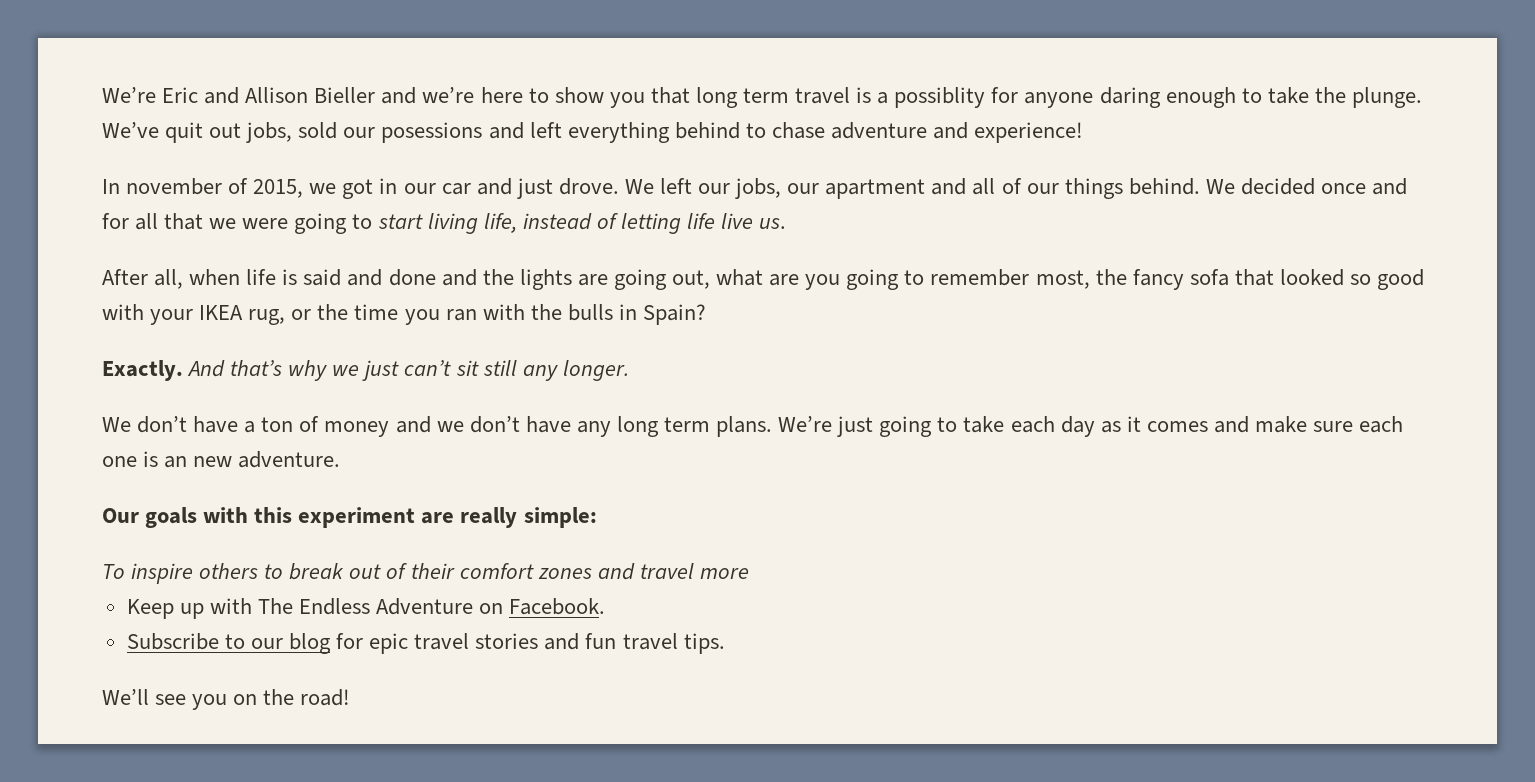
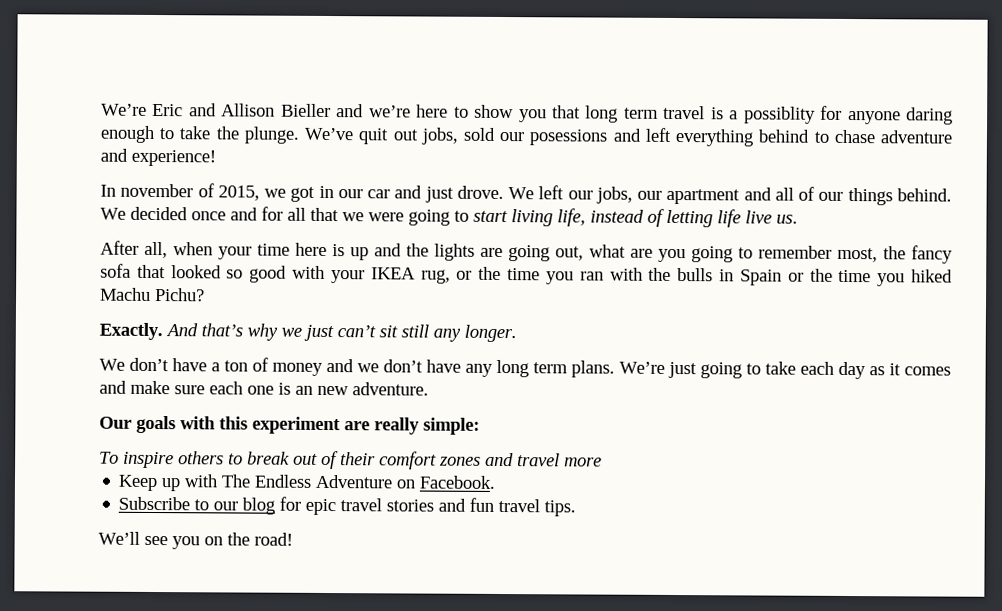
- After all, when life is said and done and the lights are going out, what are you going to remember most, the fancy sofa that looked so good with your IKEA rug, or the time you ran with the bulls in Spain?
+ After all, when your time here is up and the lights are going out, what are you going to remember most, the fancy sofa that looked so good with your IKEA rug, or the time you ran with the bulls in Spain or the time you hiked Machu Pichu?

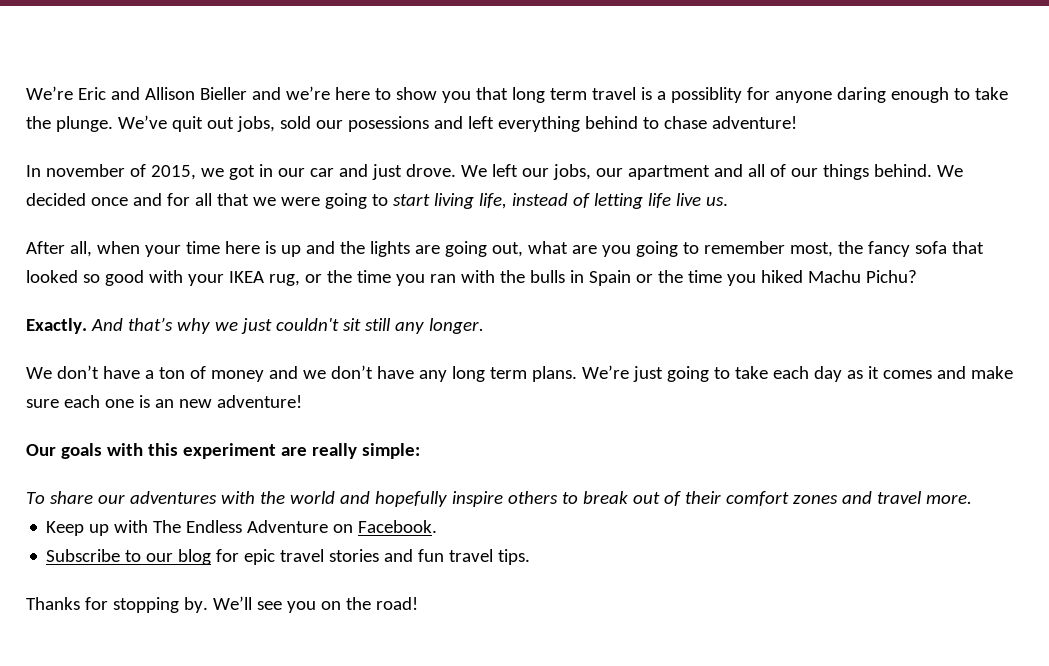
- We’ve quit out jobs, sold our posessions and left everything behind to chase adventure and experience!
+ We’ve quit out jobs, sold our posessions and left everything behind to chase adventure!
- And that’s why we just can’t sit still any longer.
+ And that’s why we just couldn't sit still any longer.
- We’re just going to take each day as it comes and make sure each one is an new adventure.
+ We’re just going to take each day as it comes and make sure each one is an new adventure!
- To inspire others to break out of their comfort zones and travel more
+ To share our adventures with the world and hopefully inspire others to break out of their comfort zones and travel more.
+ Thanks for stopping by.

